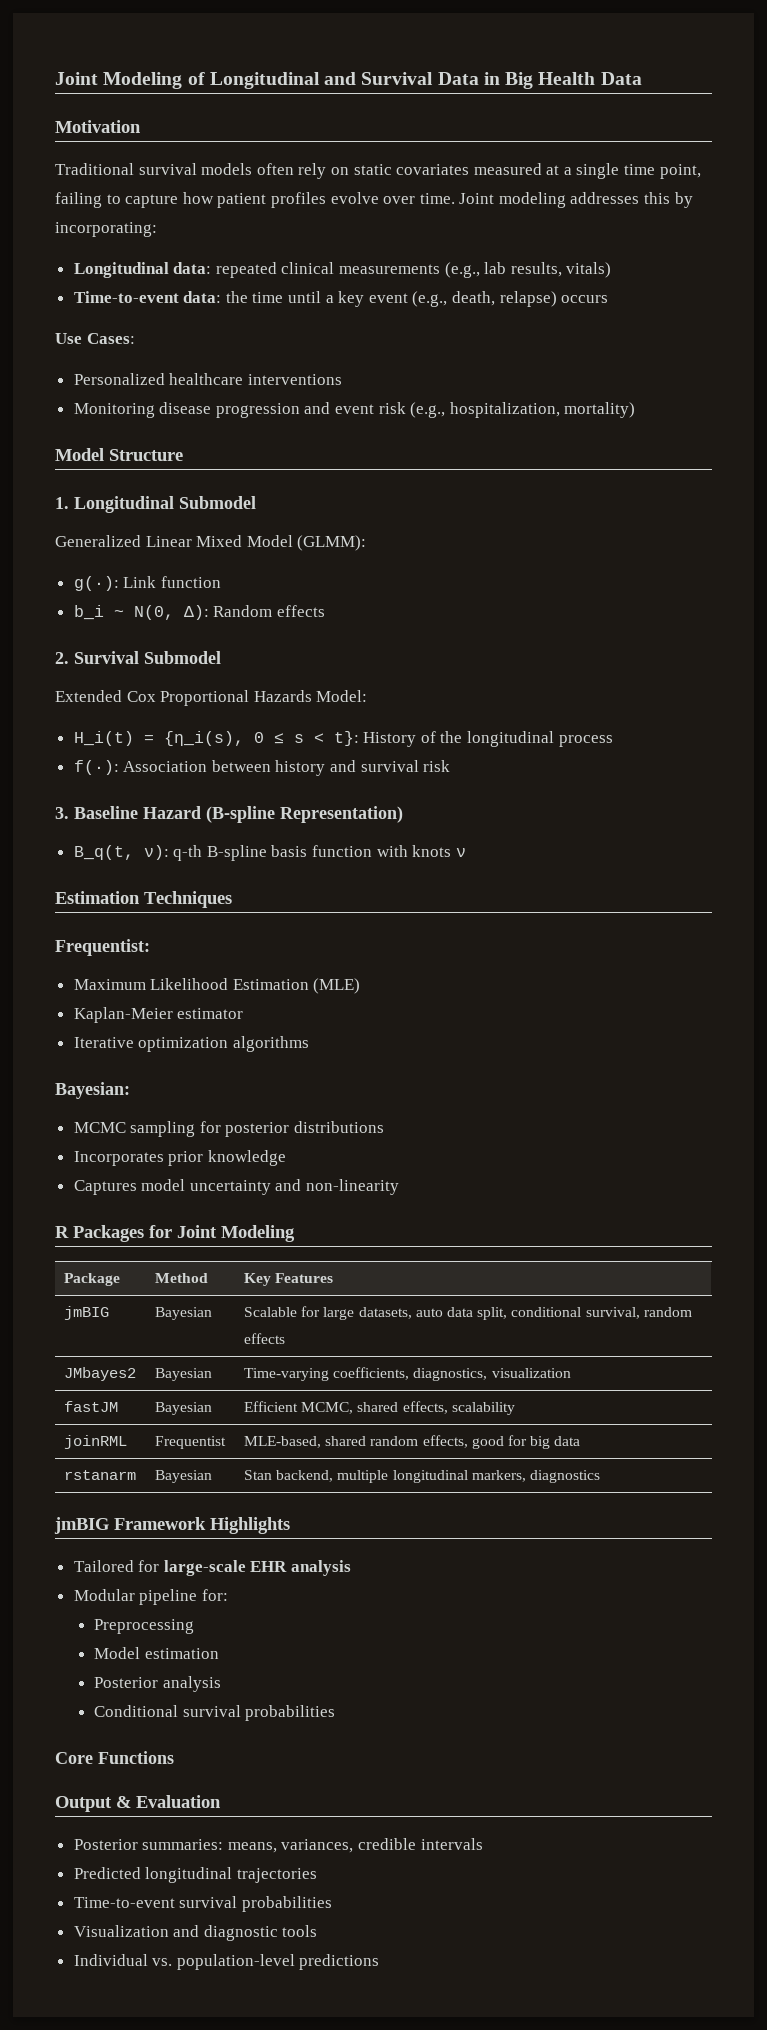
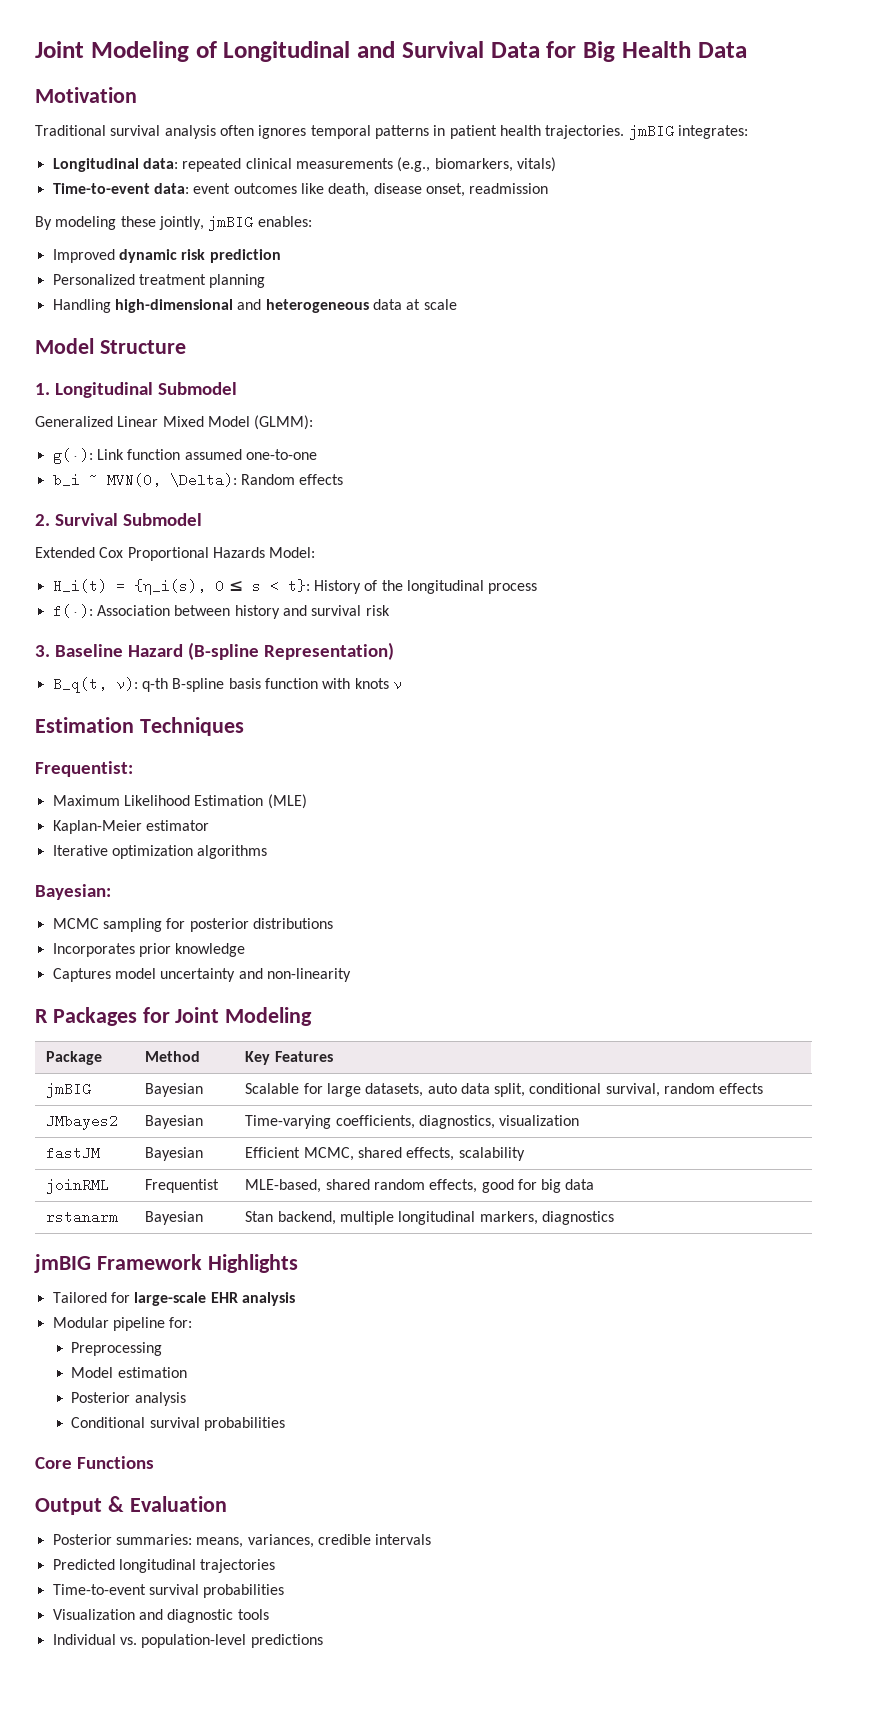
- Joint Modeling of Longitudinal and Survival Data in Big Health Data
+ Joint Modeling of Longitudinal and Survival Data for Big Health Data
- Traditional survival models often rely on static covariates measured at a single time point, failing to capture how patient profiles evolve over time. Joint modeling addresses this by incorporating:
+ Traditional survival analysis often ignores temporal patterns in patient health trajectories. jmBIG integrates:
- Longitudinal data: repeated clinical measurements (e.g., lab results, vitals)
+ Longitudinal data: repeated clinical measurements (e.g., biomarkers, vitals)
- Time-to-event data: the time until a key event (e.g., death, relapse) occurs
- Use Cases:
- Personalized healthcare interventions
- Monitoring disease progression and event risk (e.g., hospitalization, mortality)
+ Time-to-event data: event outcomes like death, disease onset, readmission
+ By modeling these jointly, jmBIG enables:
+ Improved dynamic risk prediction
+ Personalized treatment planning
+ Handling high-dimensional and heterogeneous data at scale
- g(·): Link function
+ g(·): Link function assumed one-to-one
- b_i ~ N(0, Δ): Random effects
+ b_i ~ MVN(0, \Delta): Random effects

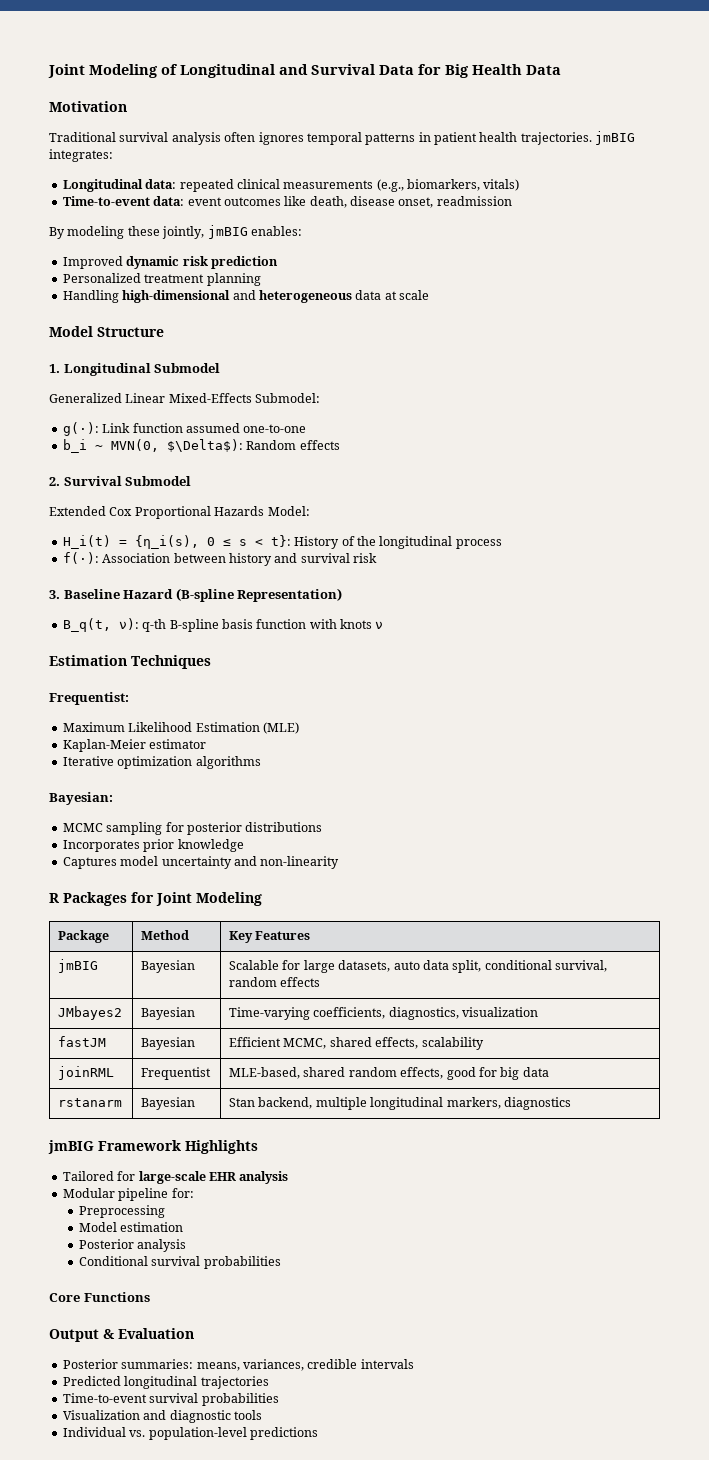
- Generalized Linear Mixed Model (GLMM):
+ Generalized Linear Mixed-Effects Submodel:
- b_i ~ MVN(0, \Delta): Random effects
+ b_i ~ MVN(0, $\Delta$): Random effects

